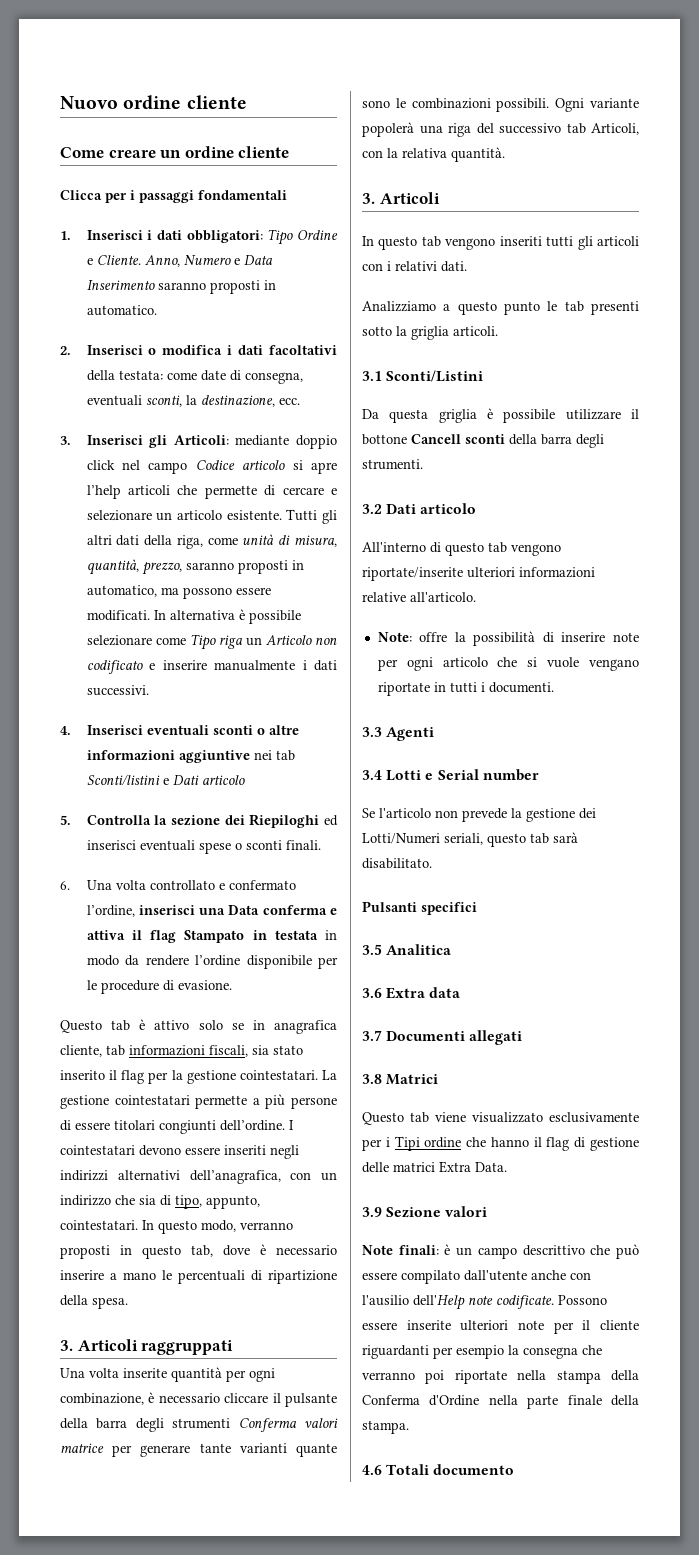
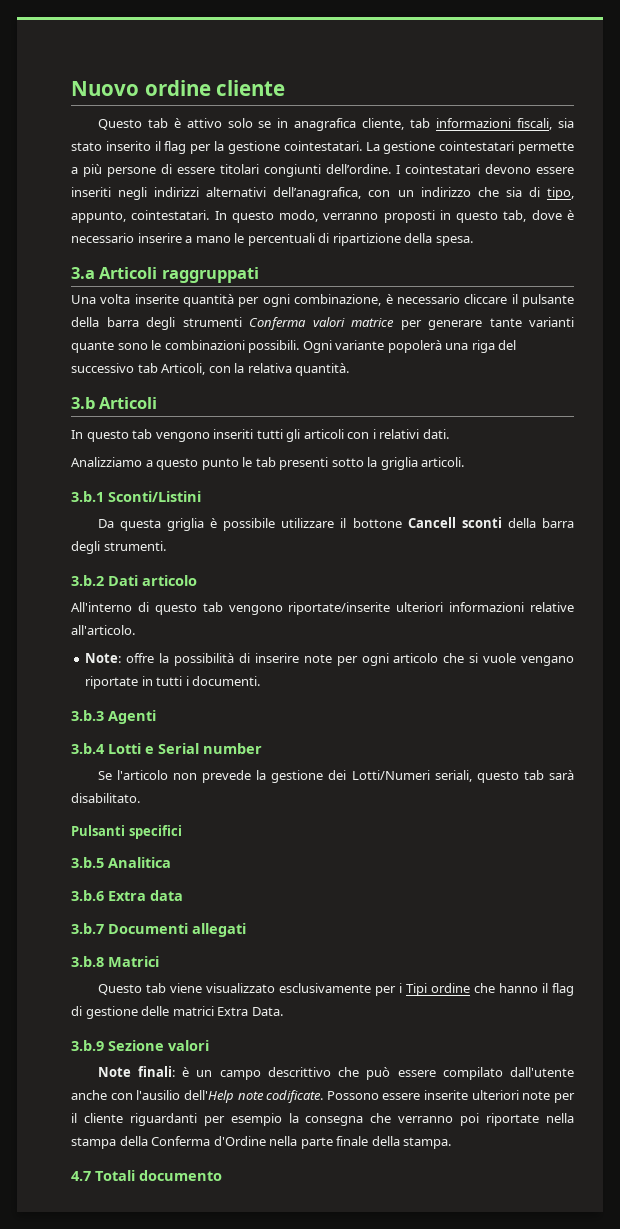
- Come creare un ordine cliente
- Clicca per i passaggi fondamentali
- 1. Inserisci i dati obbligatori: Tipo Ordine e Cliente. Anno, Numero e Data Inserimento saranno proposti in automatico.
- 2. Inserisci o modifica i dati facoltativi della testata: come date di consegna, eventuali sconti, la destinazione, ecc.
- 3. Inserisci gli Articoli: mediante doppio click nel campo Codice articolo si apre l’help articoli che permette di cercare e selezionare un articolo esistente. Tutti gli altri dati della riga, come unità di misura, quantità, prezzo, saranno proposti in automatico, ma possono essere modificati. In alternativa è possibile selezionare come Tipo riga un Articolo non codificato e inserire manualmente i dati successivi.
- 4. Inserisci eventuali sconti o altre informazioni aggiuntive nei tab Sconti/listini e Dati articolo
- 5. Controlla la sezione dei Riepiloghi ed inserisci eventuali spese o sconti finali.
- 6. Una volta controllato e confermato l’ordine, inserisci una Data conferma e attiva il flag Stampato in testata in modo da rendere l’ordine disponibile per le procedure di evasione.
- 3. Articoli raggruppati
+ 3.a Articoli raggruppati
  Ogni variante popolerà una riga del successivo tab Articoli, con la relativa quantità.
- 3. Articoli
+ 3.b Articoli
- 3.1 Sconti/Listini
+ 3.b.1 Sconti/Listini
- 3.2 Dati articolo
+ 3.b.2 Dati articolo
- 3.3 Agenti
+ 3.b.3 Agenti
- 3.4 Lotti e Serial number
+ 3.b.4 Lotti e Serial number
- 3.5 Analitica
+ 3.b.5 Analitica
- 3.6 Extra data
+ 3.b.6 Extra data
- 3.7 Documenti allegati
+ 3.b.7 Documenti allegati
- 3.8 Matrici
+ 3.b.8 Matrici
- 3.9 Sezione valori
+ 3.b.9 Sezione valori
- 4.6 Totali documento
+ 4.7 Totali documento

